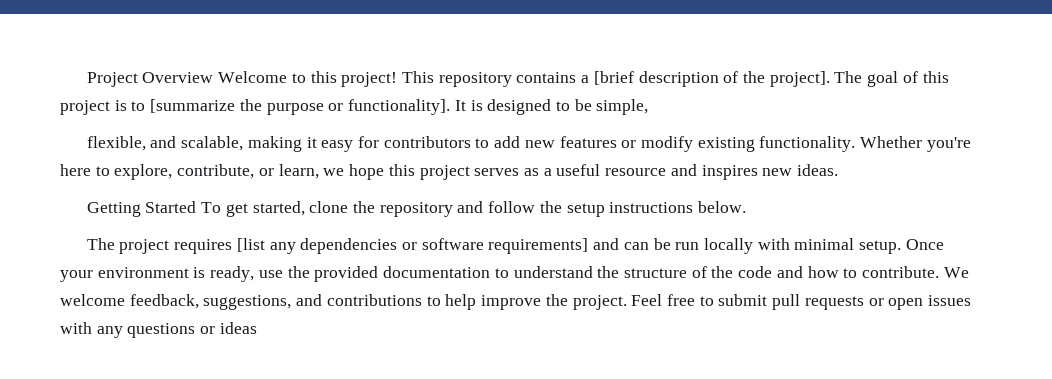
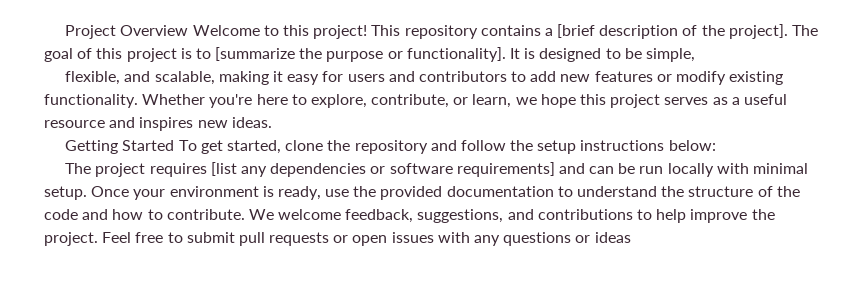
- flexible, and scalable, making it easy for contributors to add new features or modify existing functionality.
+ flexible, and scalable, making it easy for users and contributors to add new features or modify existing functionality.
- Getting Started To get started, clone the repository and follow the setup instructions below.
+ Getting Started To get started, clone the repository and follow the setup instructions below:

